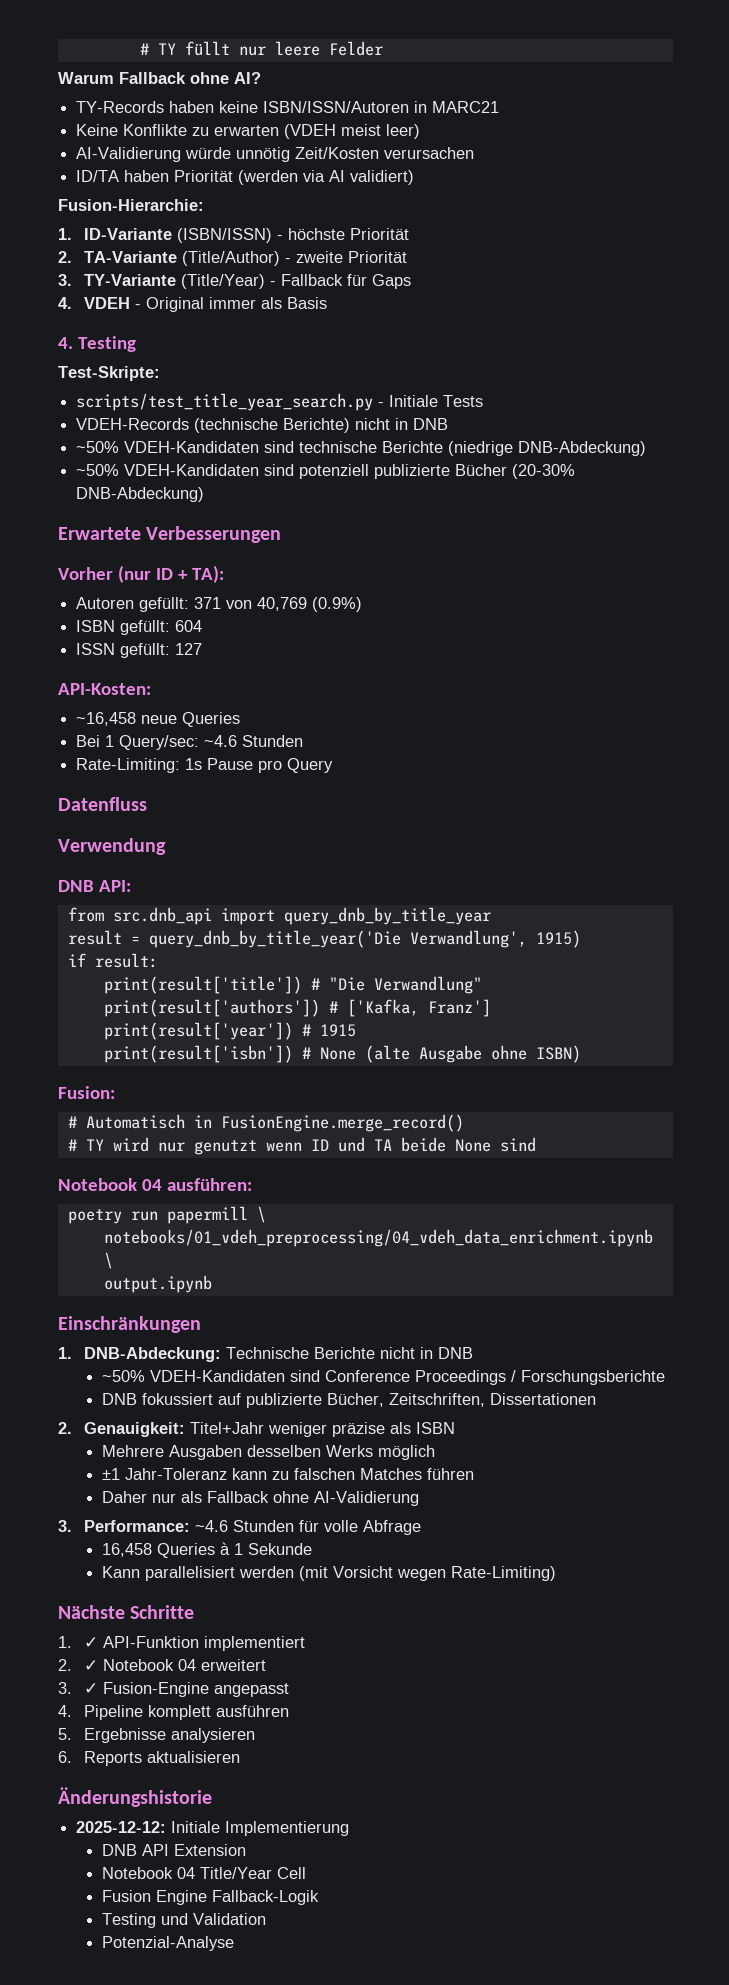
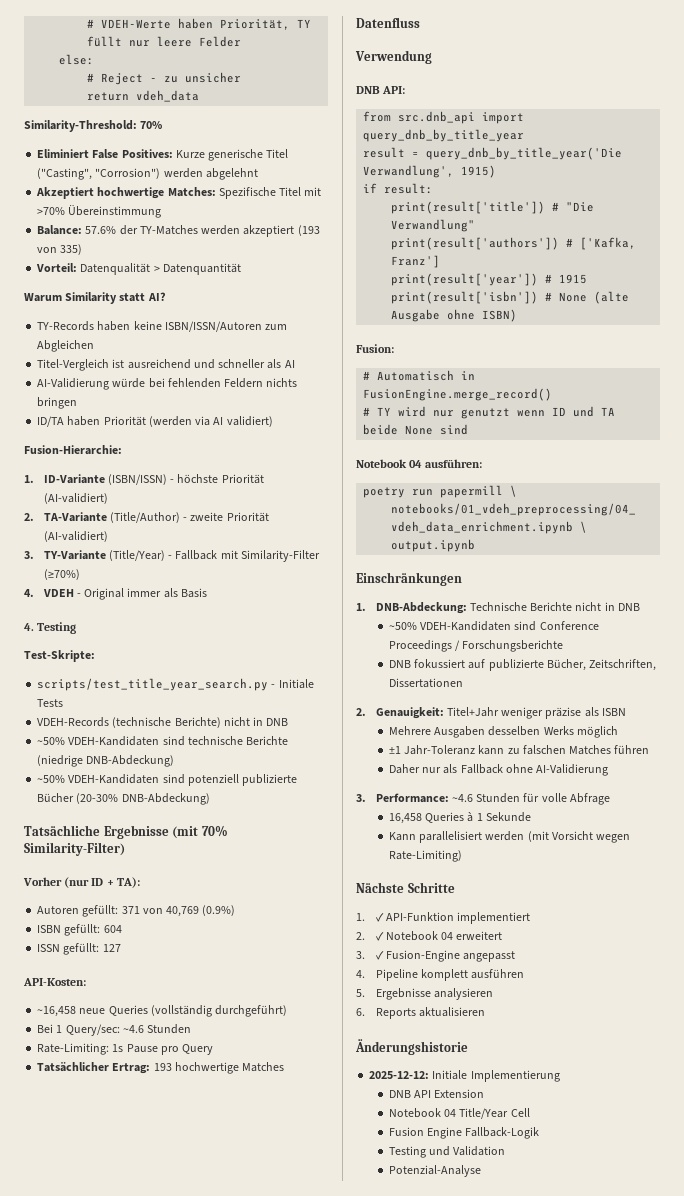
- # TY füllt nur leere Felder
+ # VDEH-Werte haben Priorität, TY füllt nur leere Felder
+ else:
+ # Reject - zu unsicher
+ return vdeh_data
+ Similarity-Threshold: 70%
+ Eliminiert False Positives: Kurze generische Titel ("Casting", "Corrosion") werden abgelehnt
+ Akzeptiert hochwertige Matches: Spezifische Titel mit >70% Übereinstimmung
+ Balance: 57.6% der TY-Matches werden akzeptiert (193 von 335)
+ Vorteil: Datenqualität > Datenquantität
- Warum Fallback ohne AI?
+ Warum Similarity statt AI?
- TY-Records haben keine ISBN/ISSN/Autoren in MARC21
- Keine Konflikte zu erwarten (VDEH meist leer)
- AI-Validierung würde unnötig Zeit/Kosten verursachen
+ TY-Records haben keine ISBN/ISSN/Autoren zum Abgleichen
+ Titel-Vergleich ist ausreichend und schneller als AI
+ AI-Validierung würde bei fehlenden Feldern nichts bringen
- 1. ID-Variante (ISBN/ISSN) - höchste Priorität
+ 1. ID-Variante (ISBN/ISSN) - höchste Priorität (AI-validiert)
- 2. TA-Variante (Title/Author) - zweite Priorität
+ 2. TA-Variante (Title/Author) - zweite Priorität (AI-validiert)
- 3. TY-Variante (Title/Year) - Fallback für Gaps
+ 3. TY-Variante (Title/Year) - Fallback mit Similarity-Filter (≥70%)
- Erwartete Verbesserungen
+ Tatsächliche Ergebnisse (mit 70% Similarity-Filter)
- ~16,458 neue Queries
+ ~16,458 neue Queries (vollständig durchgeführt)
+ Tatsächlicher Ertrag: 193 hochwertige Matches

